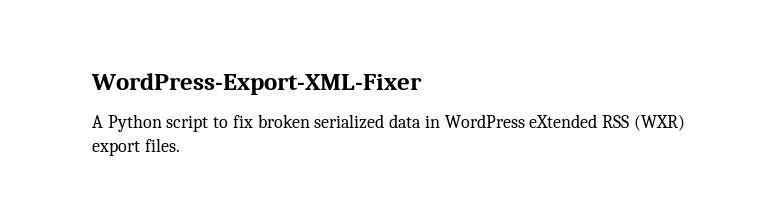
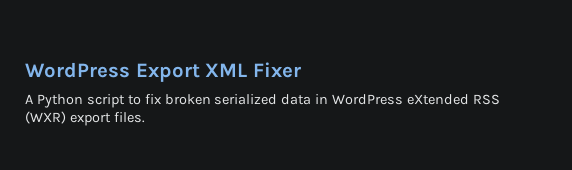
- WordPress-Export-XML-Fixer
+ WordPress Export XML Fixer

